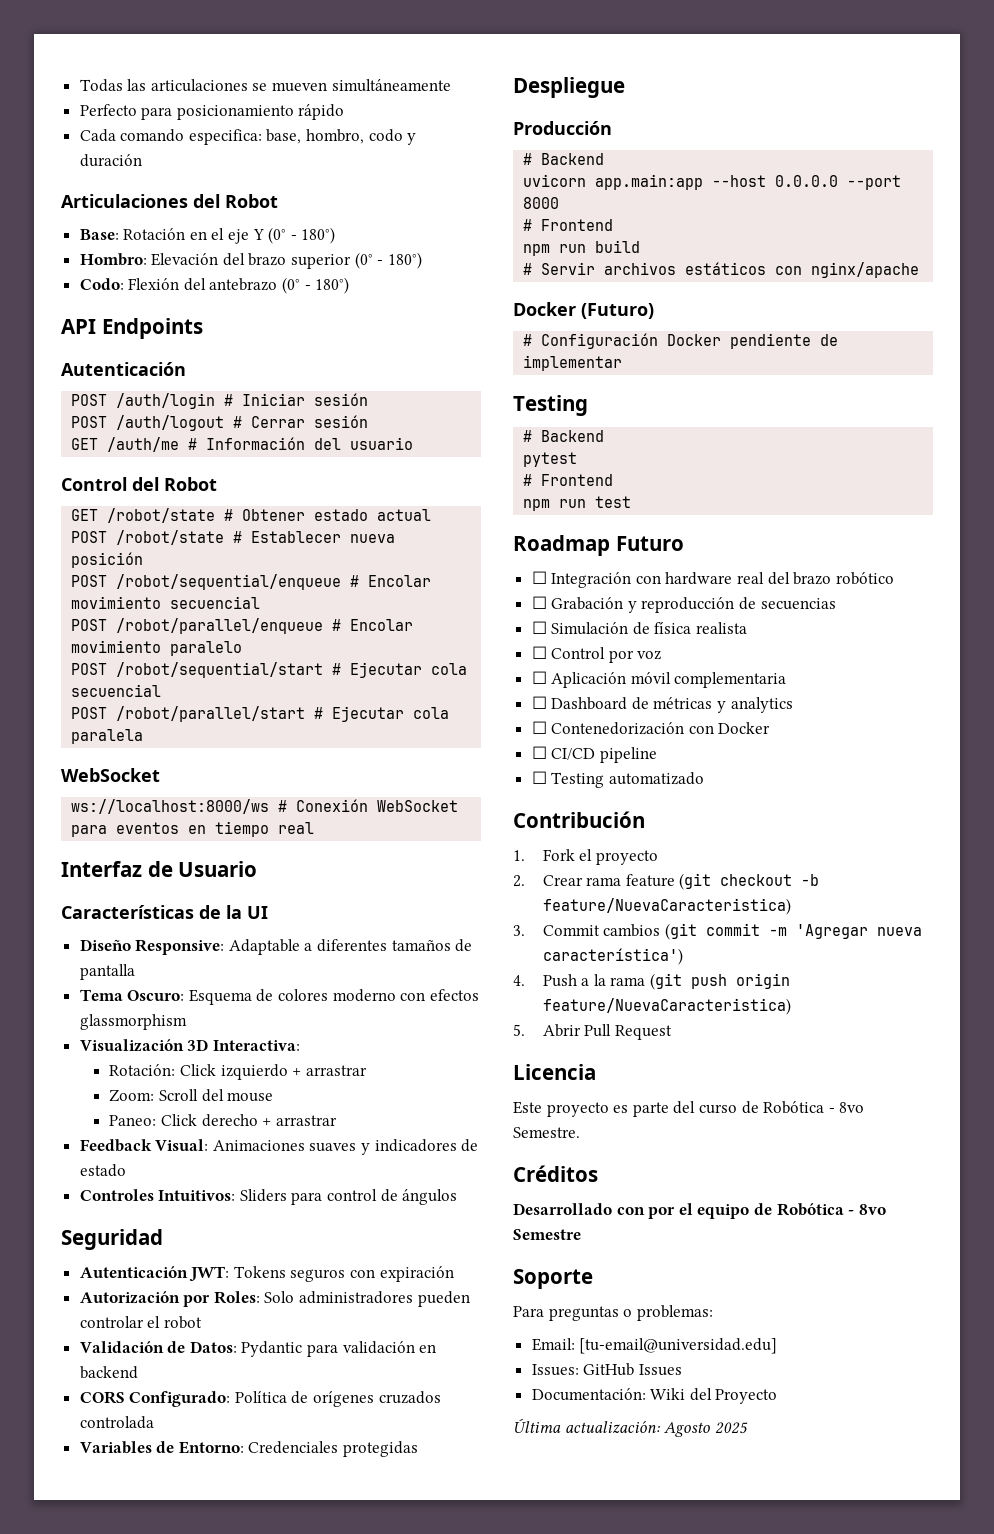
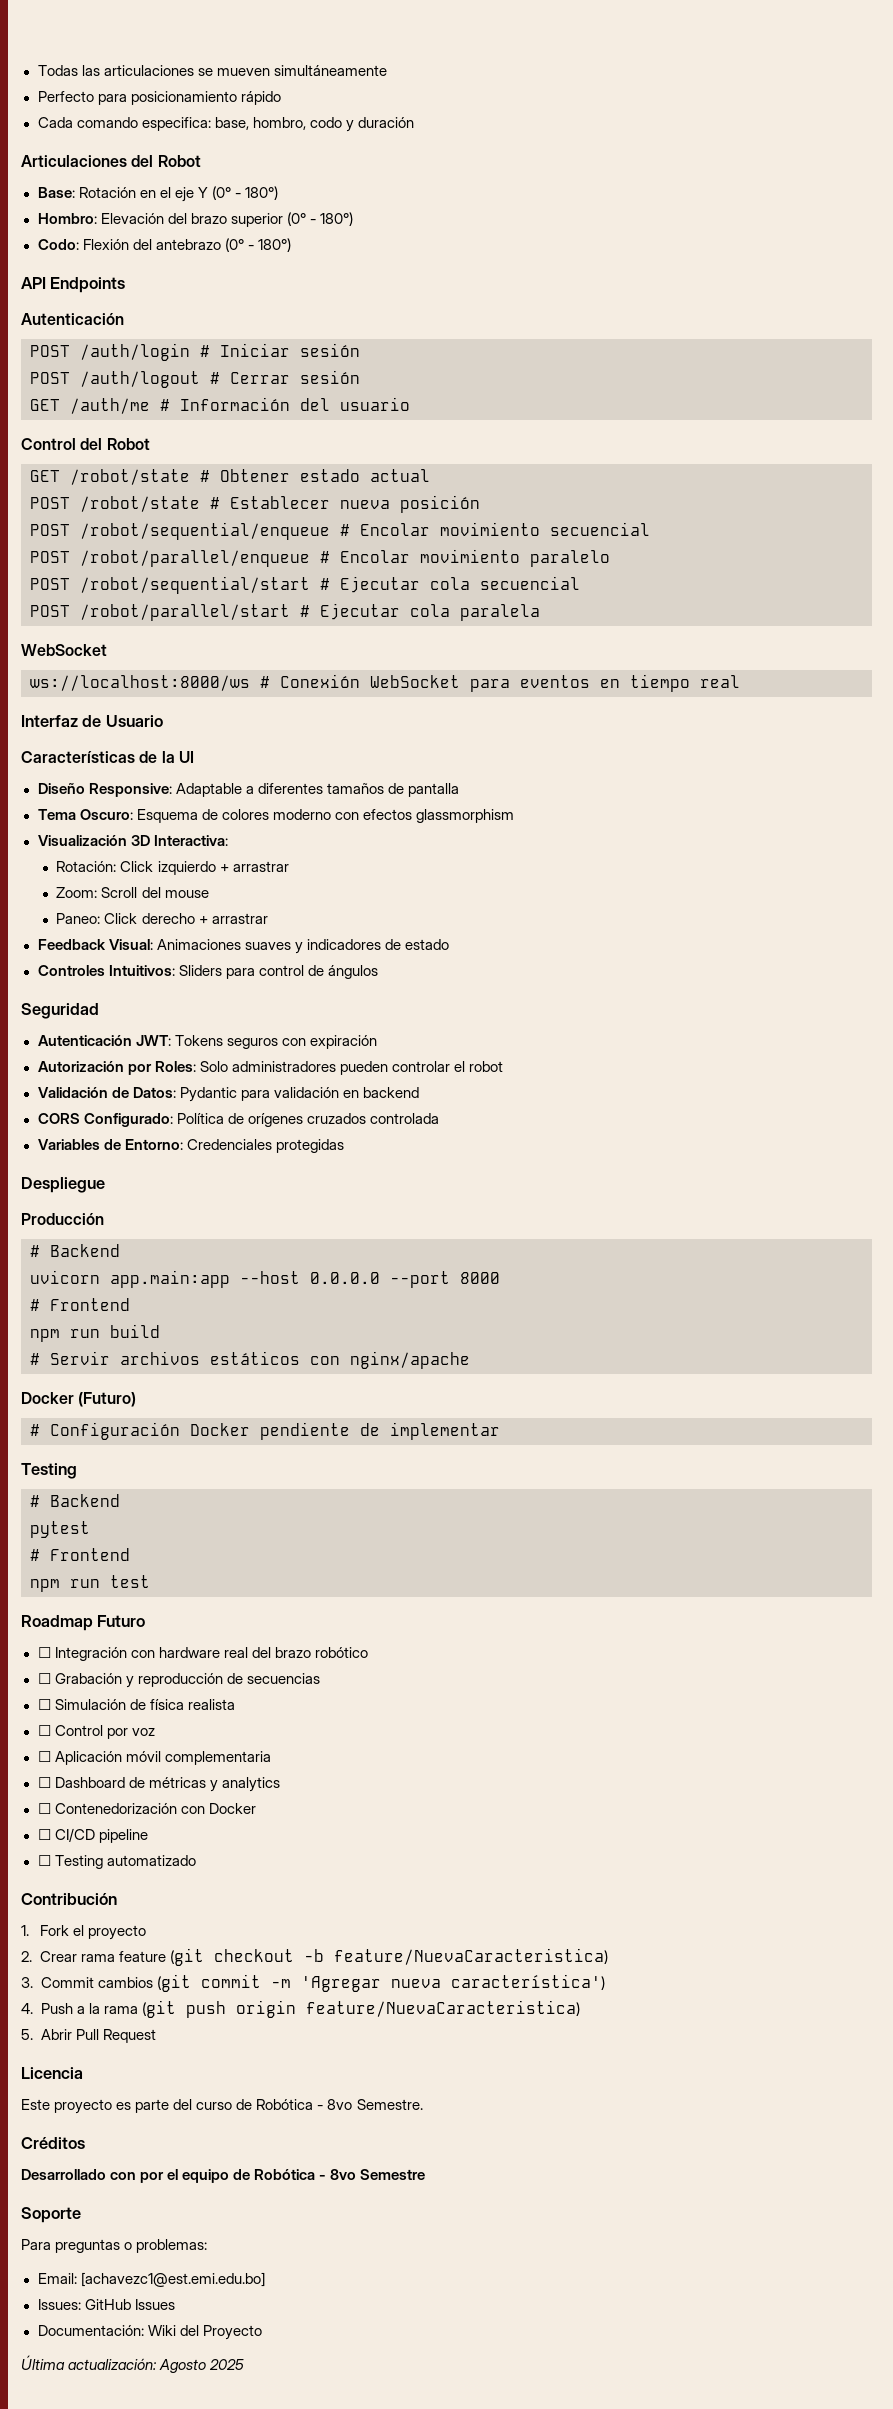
- Email: [tu-email@universidad.edu]
+ Email: [achavezc1@est.emi.edu.bo]

